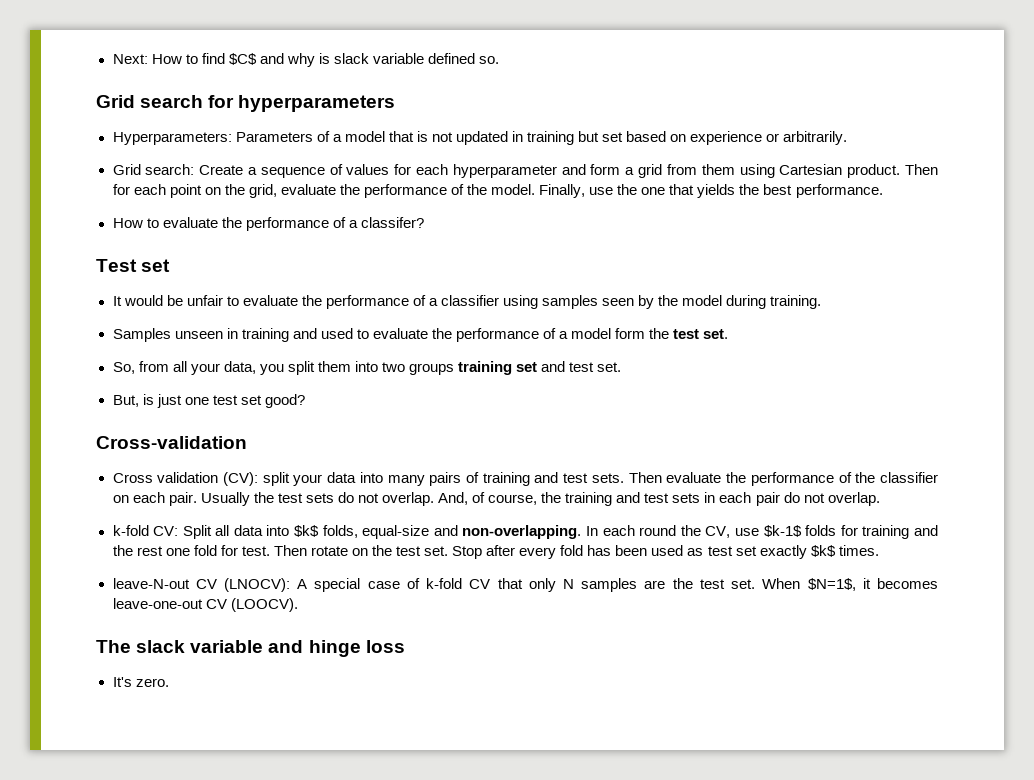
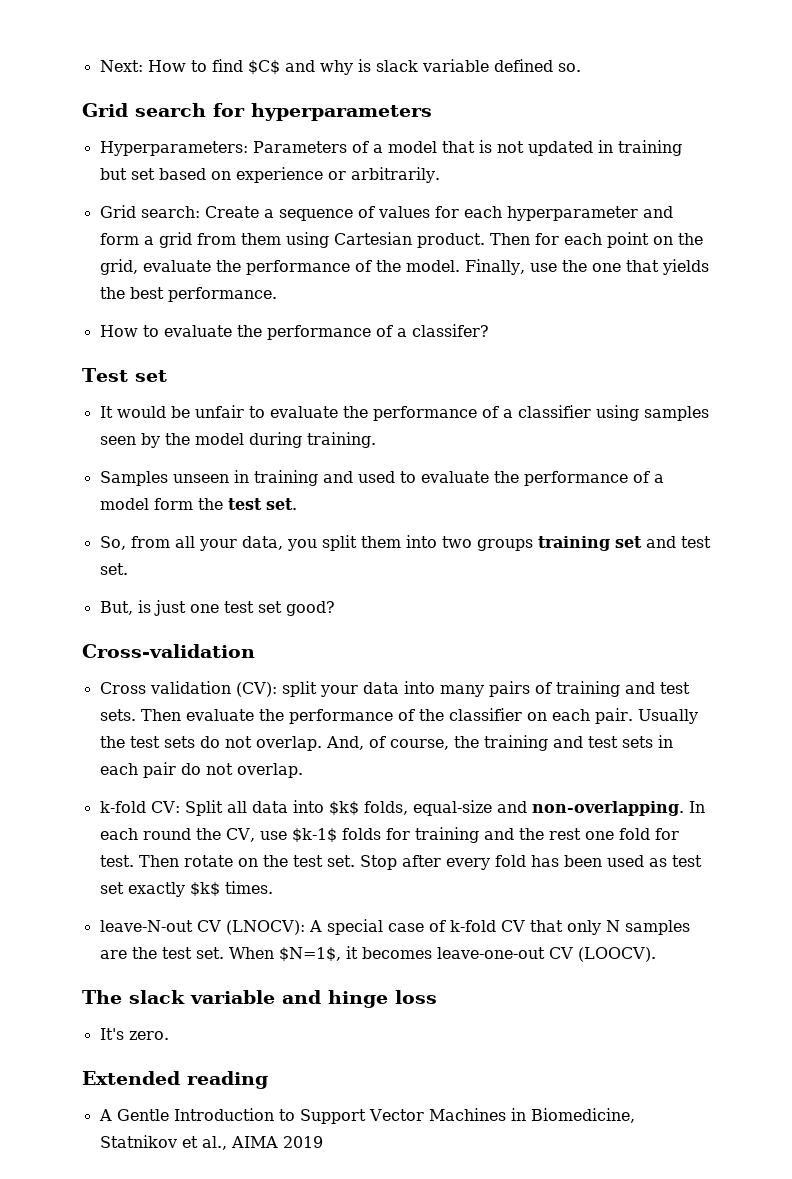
+ Extended reading
+ A Gentle Introduction to Support Vector Machines in Biomedicine, Statnikov et al., AIMA 2019

